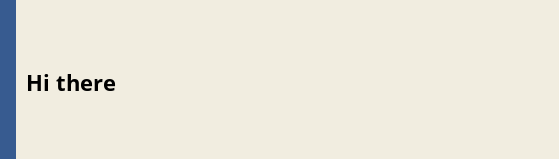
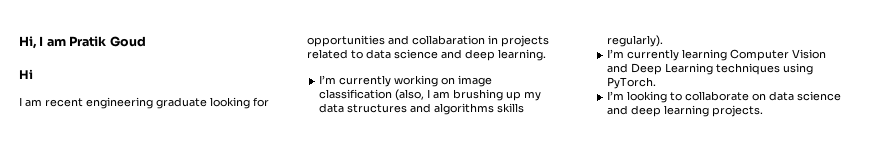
- Hi there
+ Hi, I am Pratik Goud
+ Hi
+ I am recent engineering graduate looking for opportunities and collabaration in projects related to data science and deep learning.
+ I’m currently working on image classification (also, I am brushing up my data structures and algorithms skills regularly).
+ I’m currently learning Computer Vision and Deep Learning techniques using PyTorch.
+ I’m looking to collaborate on data science and deep learning projects.

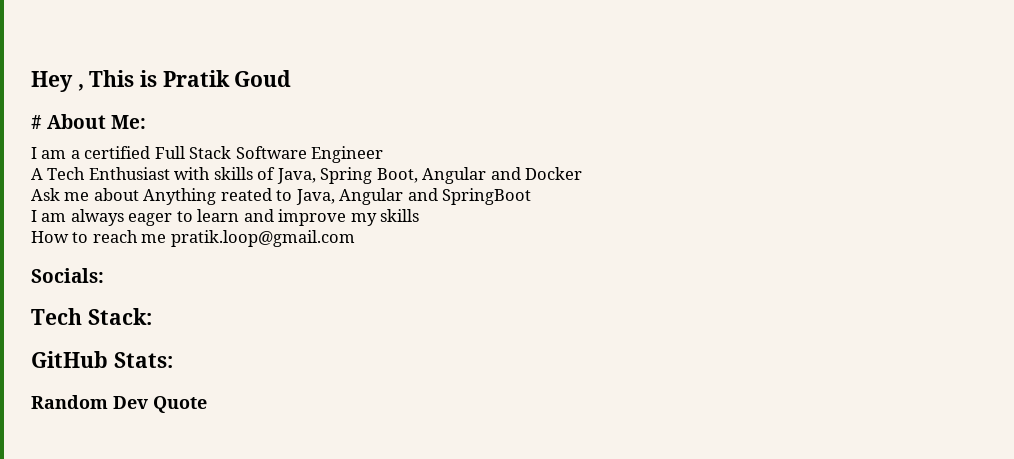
- Hi, I am Pratik Goud
+ Hey , This is Pratik Goud
- Hi
- I am recent engineering graduate looking for opportunities and collabaration in projects related to data science and deep learning.
- I’m currently working on image classification (also, I am brushing up my data structures and algorithms skills regularly).
- I’m currently learning Computer Vision and Deep Learning techniques using PyTorch.
- I’m looking to collaborate on data science and deep learning projects.
+ # About Me:
+ I am a certified Full Stack Software Engineer
+ A Tech Enthusiast with skills of Java, Spring Boot, Angular and Docker
+ Ask me about Anything reated to Java, Angular and SpringBoot
+ I am always eager to learn and improve my skills
+ How to reach me pratik.loop@gmail.com
+ Socials:
+ Tech Stack:
+ GitHub Stats:
+ Random Dev Quote

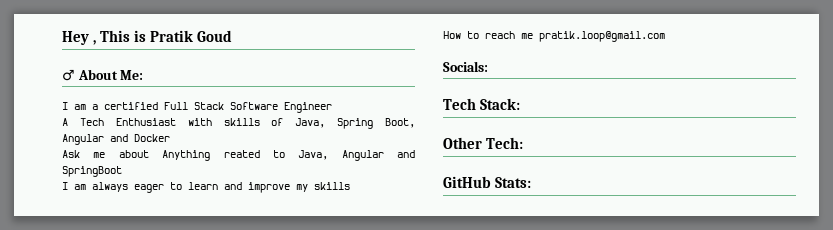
- # About Me:
+ ♂ About Me:
+ Other Tech:
- Random Dev Quote

